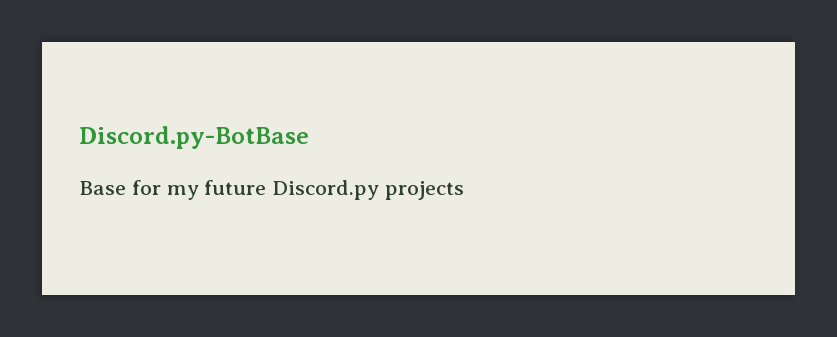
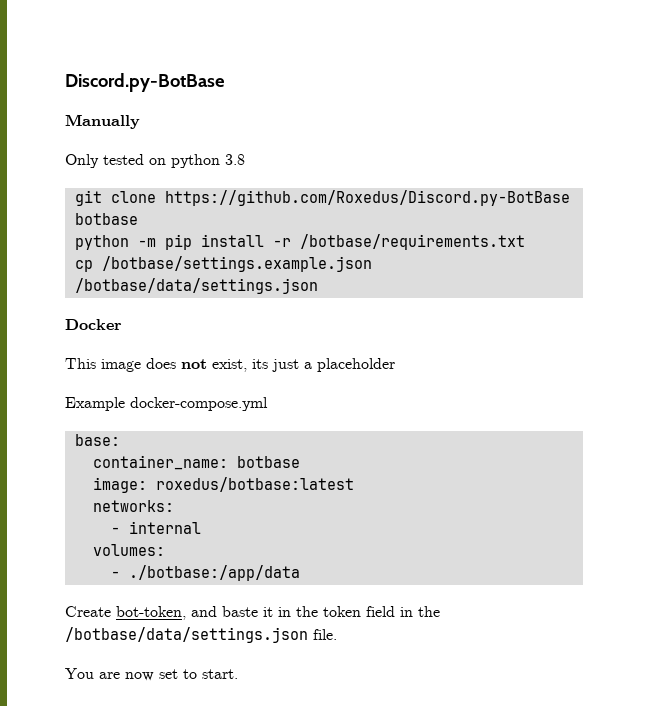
- Base for my future Discord.py projects
+ Manually
+ Only tested on python 3.8
+ git clone https://github.com/Roxedus/Discord.py-BotBase botbase
+ python -m pip install -r /botbase/requirements.txt
+ cp /botbase/settings.example.json /botbase/data/settings.json
+ Docker
+ This image does not exist, its just a placeholder
+ Example docker-compose.yml
+ base:
+ container_name: botbase
+ image: roxedus/botbase:latest
+ networks:
+ - internal
+ volumes:
+ - ./botbase:/app/data
+ Create bot-token, and baste it in the token field in the /botbase/data/settings.json file.
+ You are now set to start.

